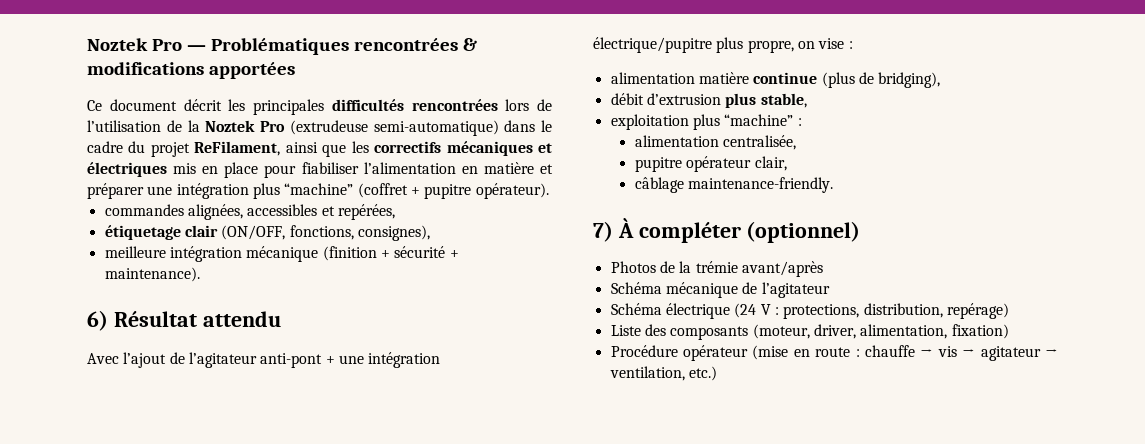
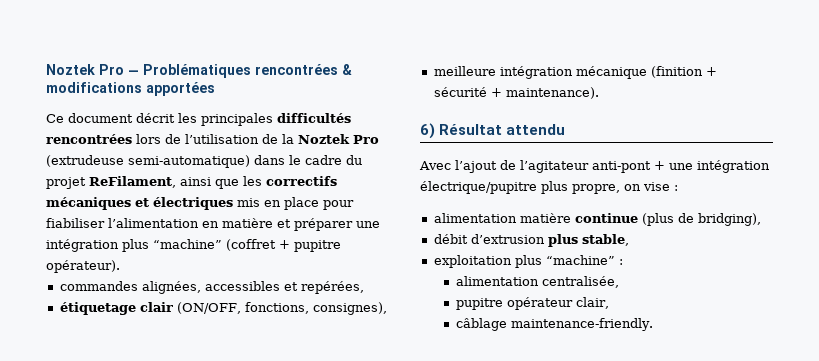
- 7) À compléter (optionnel)
- Photos de la trémie avant/après
- Schéma mécanique de l’agitateur
- Schéma électrique (24 V : protections, distribution, repérage)
- Liste des composants (moteur, driver, alimentation, fixation)
- Procédure opérateur (mise en route : chauffe → vis → agitateur → ventilation, etc.)

